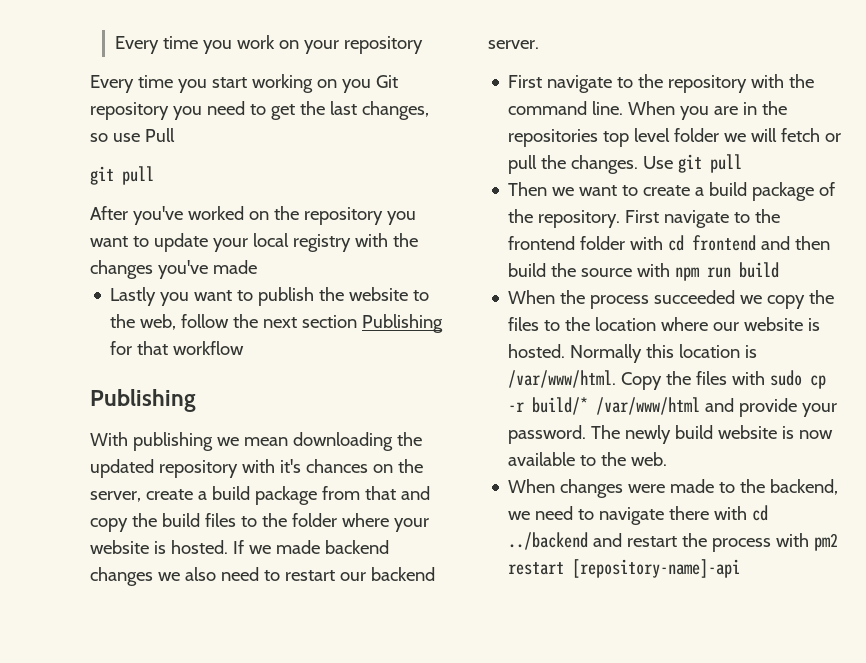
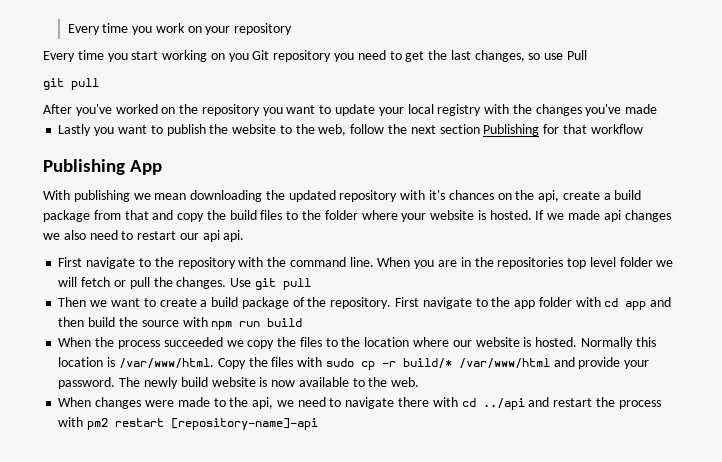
  Lastly you want to publish the website to the web, follow the next section Publishing for that workflow
- Publishing
+ Publishing App
- With publishing we mean downloading the updated repository with it's chances on the server, create a build package from that and copy the build files to the folder where your website is hosted.
+ With publishing we mean downloading the updated repository with it's chances on the api, create a build package from that and copy the build files to the folder where your website is hosted.
- If we made backend changes we also need to restart our backend server.
+ If we made api changes we also need to restart our api api.
- First navigate to the frontend folder with cd frontend and then build the source with npm run build
+ First navigate to the app folder with cd app and then build the source with npm run build
- When changes were made to the backend, we need to navigate there with cd ../backend and restart the process with pm2 restart [repository-name]-api
+ When changes were made to the api, we need to navigate there with cd ../api and restart the process with pm2 restart [repository-name]-api

